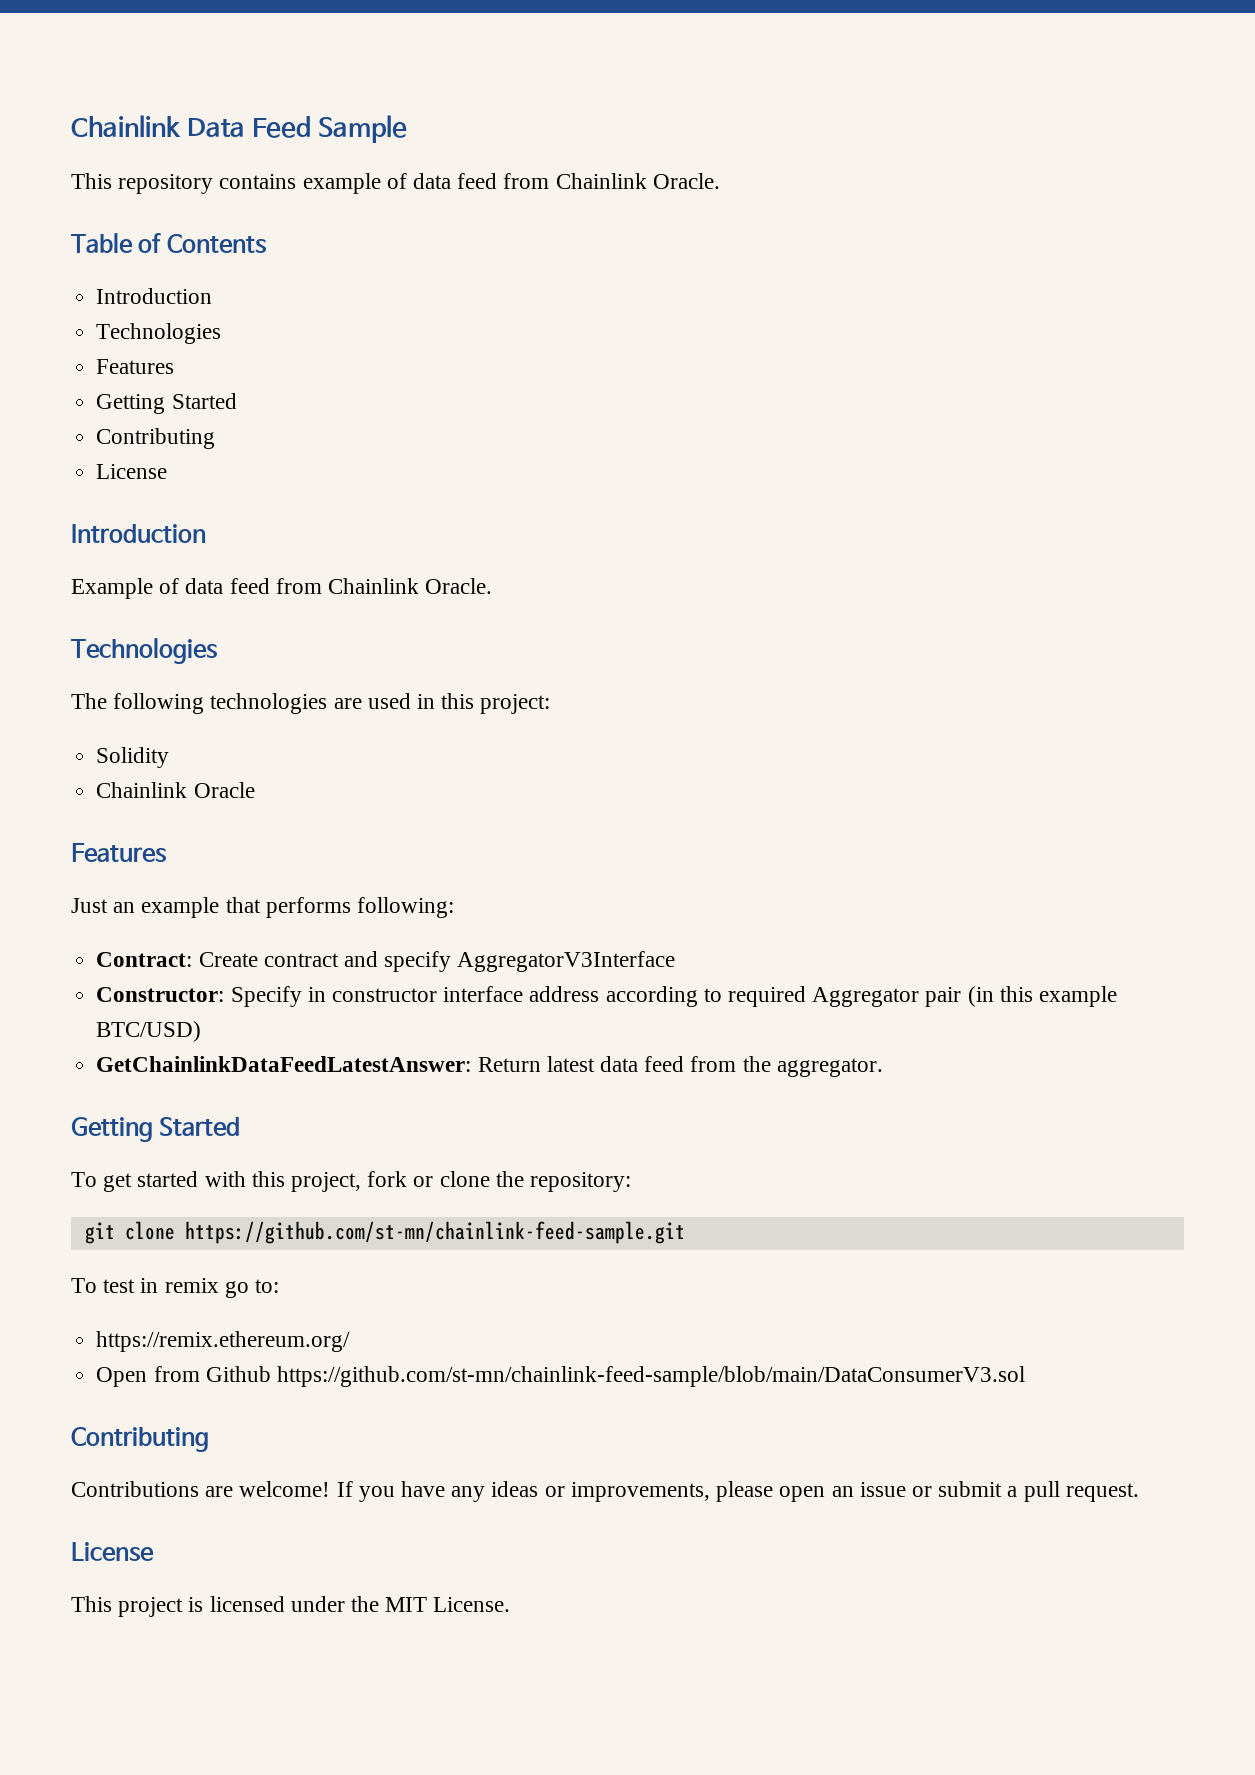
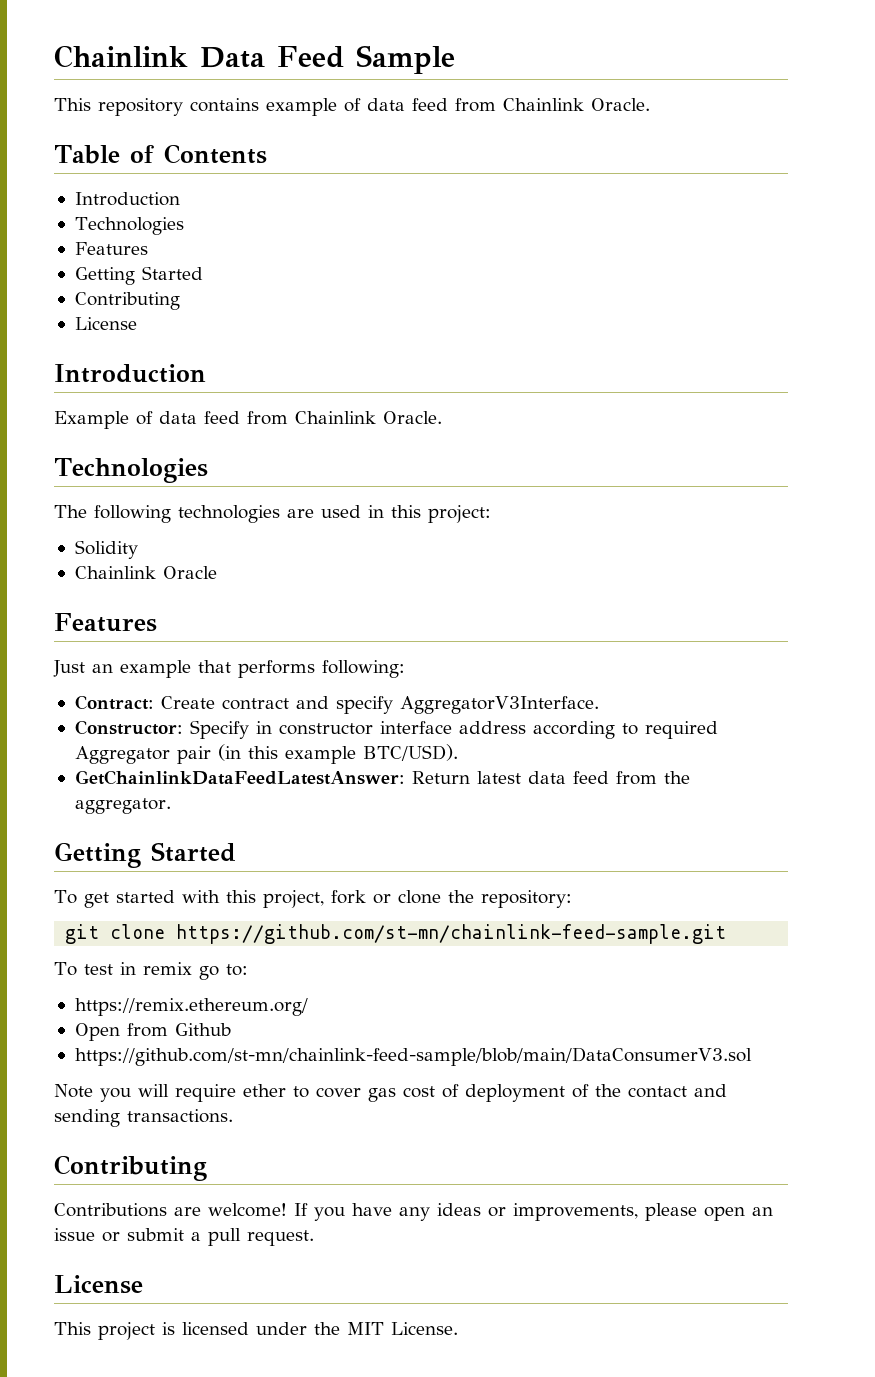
- Contract: Create contract and specify AggregatorV3Interface
+ Contract: Create contract and specify AggregatorV3Interface.
- Constructor: Specify in constructor interface address according to required Aggregator pair (in this example BTC/USD)
+ Constructor: Specify in constructor interface address according to required Aggregator pair (in this example BTC/USD).
- Open from Github https://github.com/st-mn/chainlink-feed-sample/blob/main/DataConsumerV3.sol
+ Open from Github
+ https://github.com/st-mn/chainlink-feed-sample/blob/main/DataConsumerV3.sol
+ Note you will require ether to cover gas cost of deployment of the contact and sending transactions.

